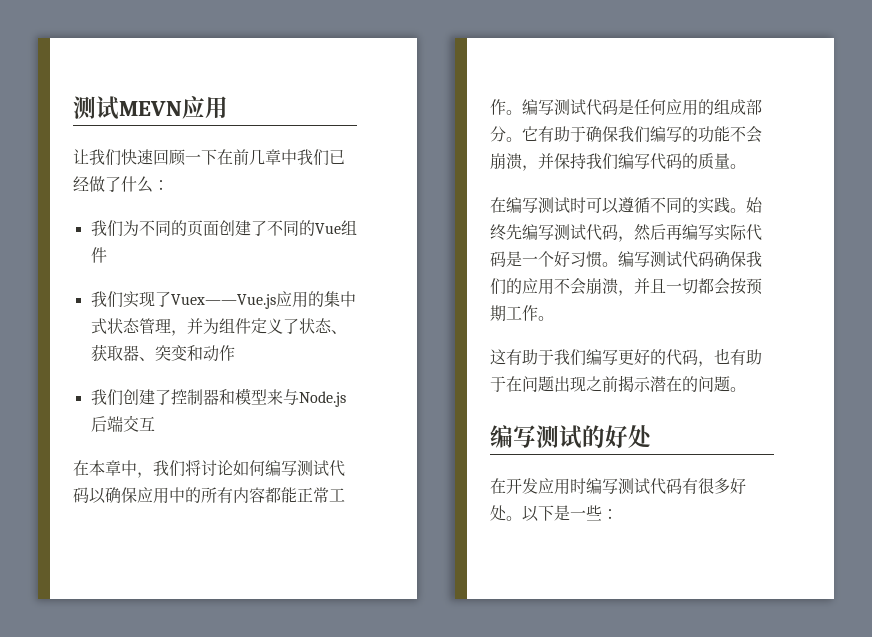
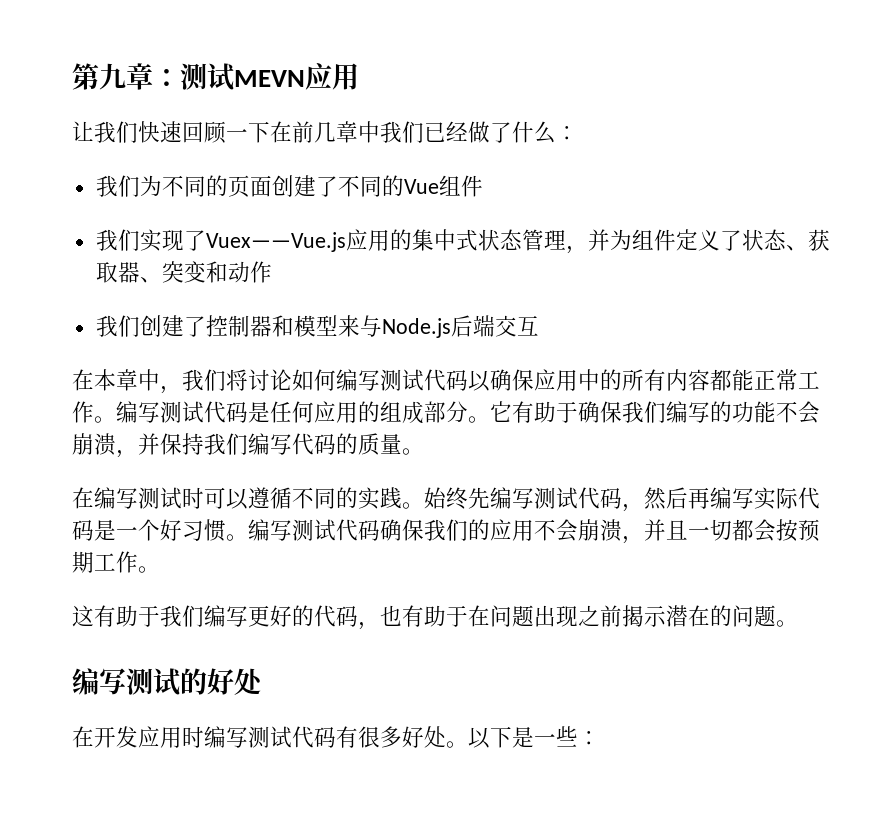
- 测试MEVN应用
+ 第九章：测试MEVN应用

